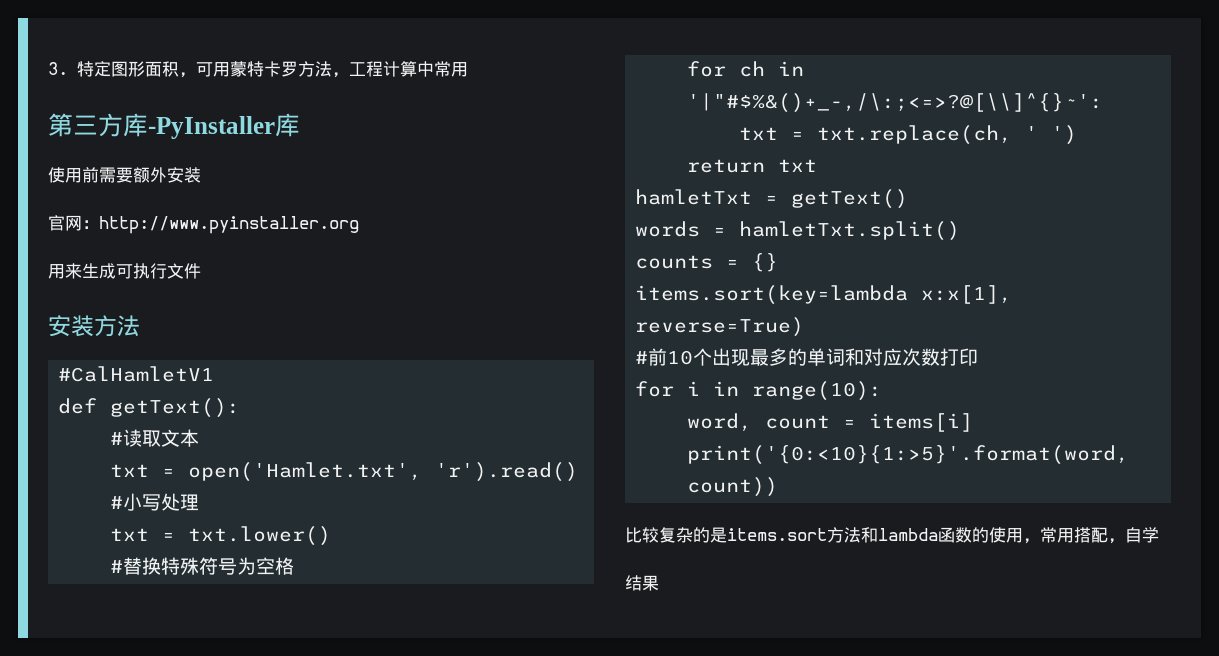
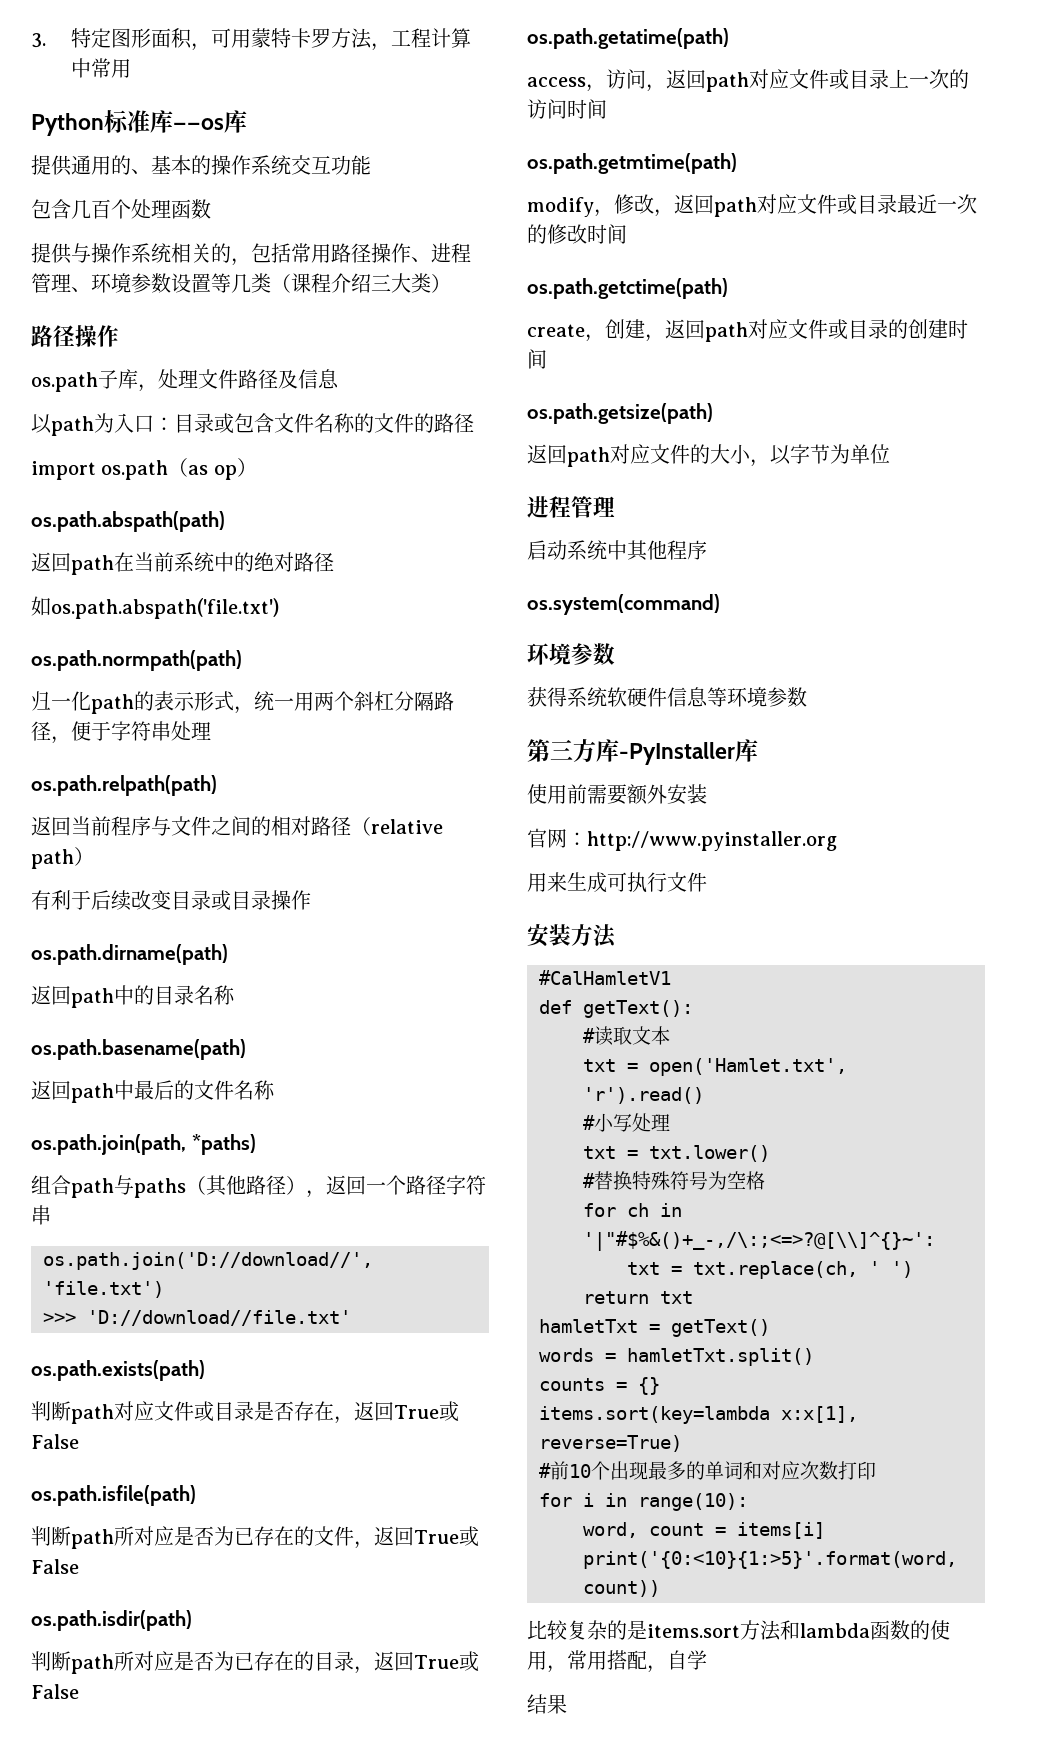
+ Python标准库——os库
+ 提供通用的、基本的操作系统交互功能
+ 包含几百个处理函数
+ 提供与操作系统相关的，包括常用路径操作、进程管理、环境参数设置等几类（课程介绍三大类）
+ 路径操作
+ os.path子库，处理文件路径及信息
+ 以path为入口：目录或包含文件名称的文件的路径
+ import os.path（as op）
+ os.path.abspath(path)
+ 返回path在当前系统中的绝对路径
+ 如os.path.abspath('file.txt')
+ os.path.normpath(path)
+ 归一化path的表示形式，统一用两个斜杠分隔路径，便于字符串处理
+ os.path.relpath(path)
+ 返回当前程序与文件之间的相对路径（relative path）
+ 有利于后续改变目录或目录操作
+ os.path.dirname(path)
+ 返回path中的目录名称
+ os.path.basename(path)
+ 返回path中最后的文件名称
+ os.path.join(path, *paths)
+ 组合path与paths（其他路径），返回一个路径字符串
+ os.path.join('D://download//', 'file.txt')
+ >>> 'D://download//file.txt'
+ os.path.exists(path)
+ 判断path对应文件或目录是否存在，返回True或False
+ os.path.isfile(path)
+ 判断path所对应是否为已存在的文件，返回True或False
+ os.path.isdir(path)
+ 判断path所对应是否为已存在的目录，返回True或False
+ os.path.getatime(path)
+ access，访问，返回path对应文件或目录上一次的访问时间
+ os.path.getmtime(path)
+ modify，修改，返回path对应文件或目录最近一次的修改时间
+ os.path.getctime(path)
+ create，创建，返回path对应文件或目录的创建时间
+ os.path.getsize(path)
+ 返回path对应文件的大小，以字节为单位
+ 进程管理
+ 启动系统中其他程序
+ os.system(command)
+ 环境参数
+ 获得系统软硬件信息等环境参数

